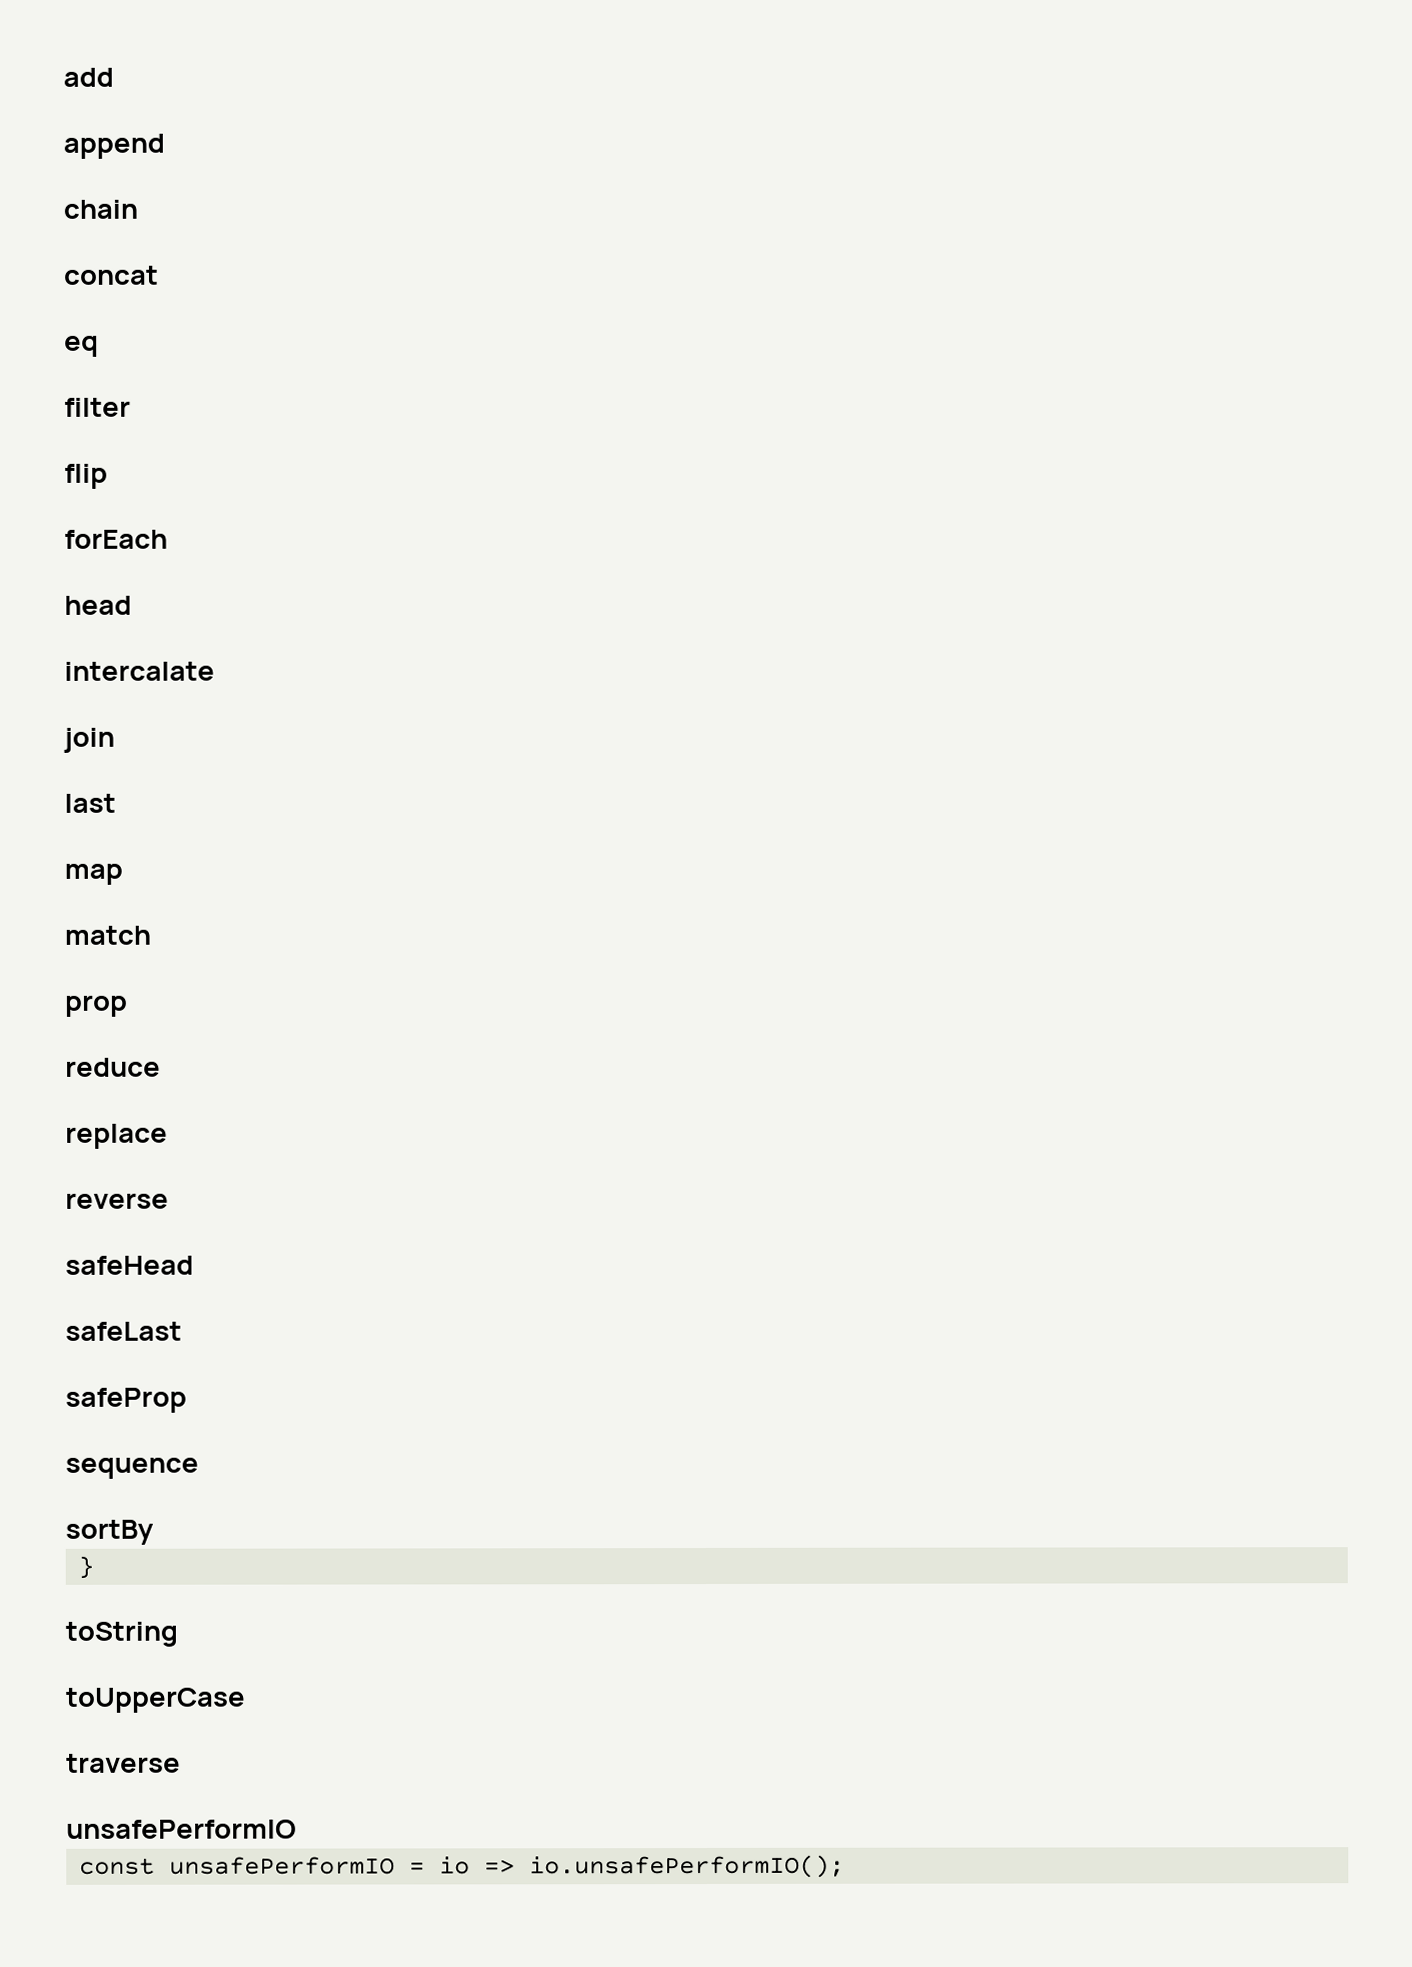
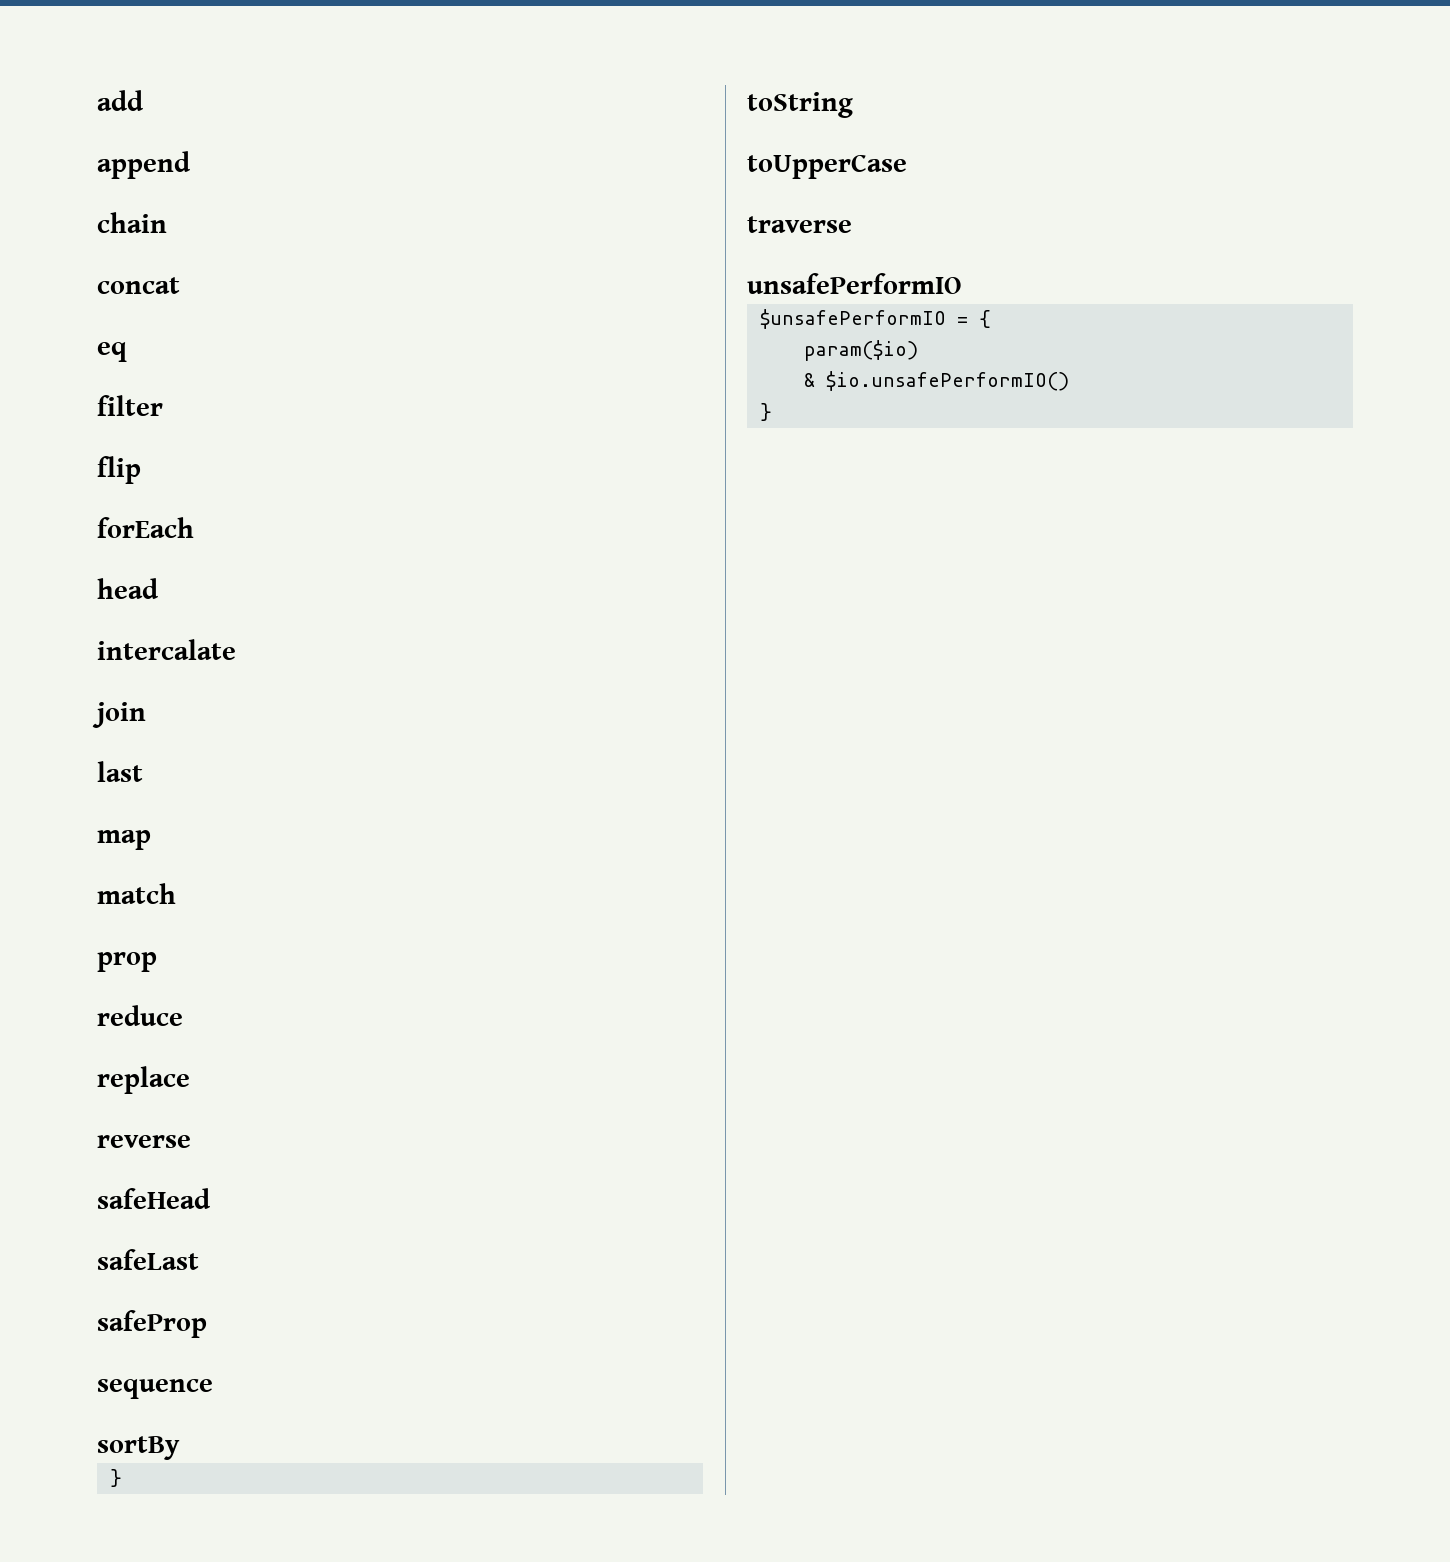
- const unsafePerformIO = io => io.unsafePerformIO();
+ $unsafePerformIO = {
+ param($io)
+ & $io.unsafePerformIO()
+ }

